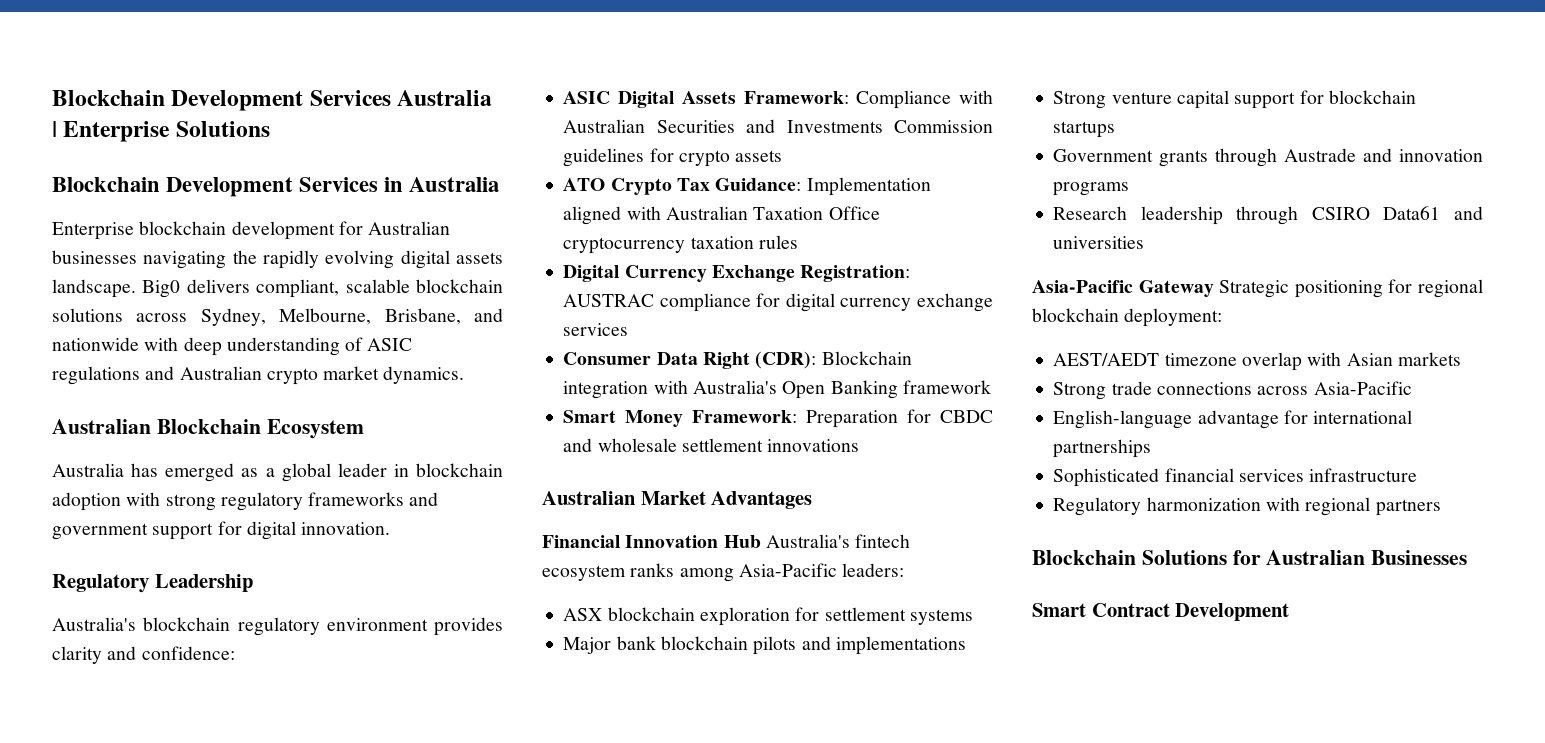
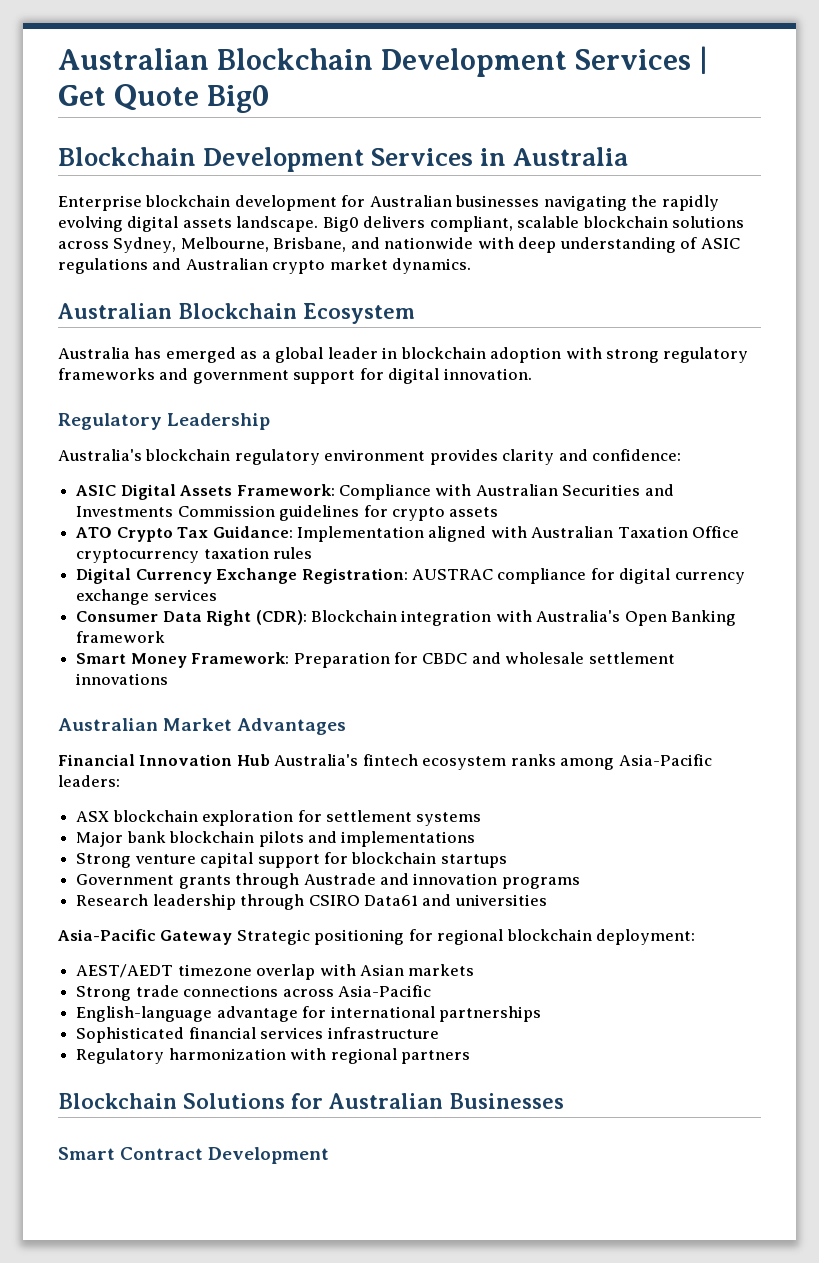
- Blockchain Development Services Australia | Enterprise Solutions
+ Australian Blockchain Development Services | Get Quote Big0

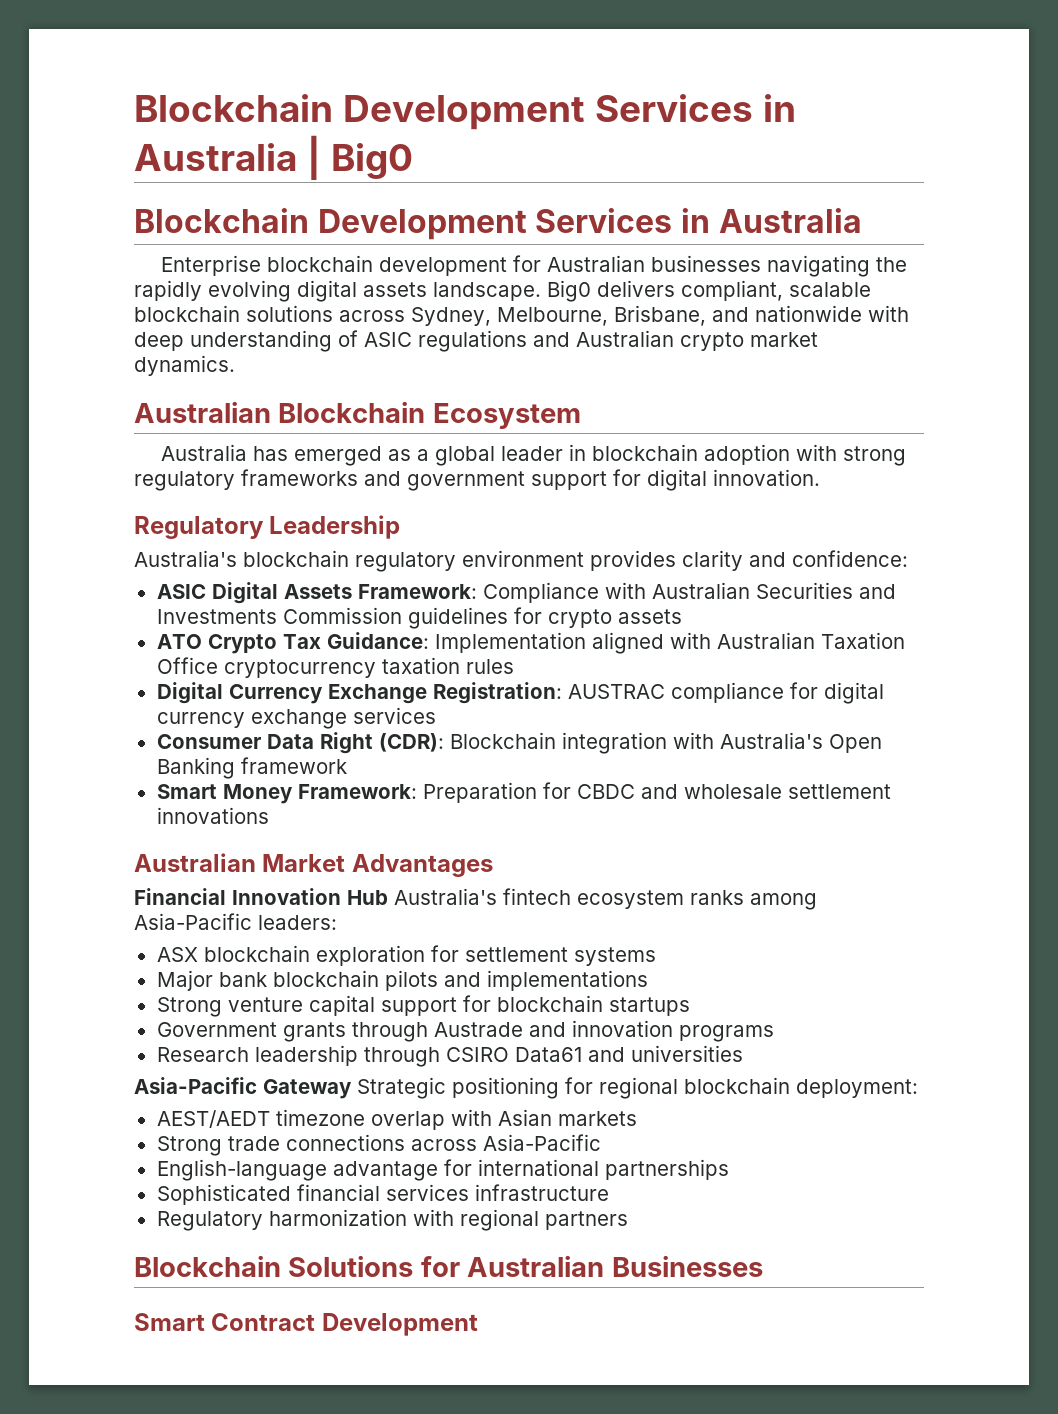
- Australian Blockchain Development Services | Get Quote Big0
+ Blockchain Development Services in Australia | Big0

